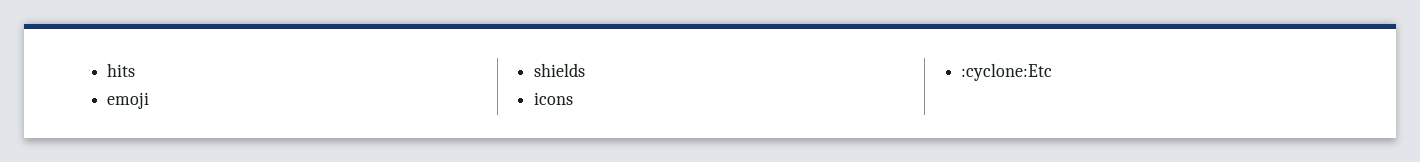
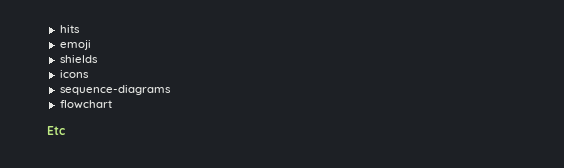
- :cyclone:Etc
+ sequence-diagrams
+ flowchart
+ Etc

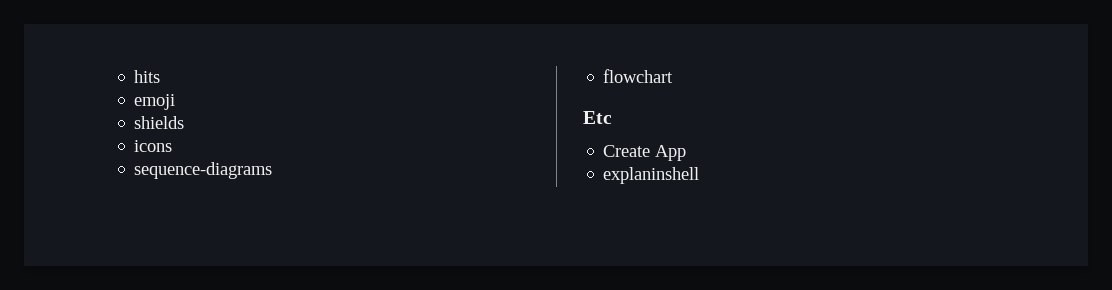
+ Create App
+ explaninshell

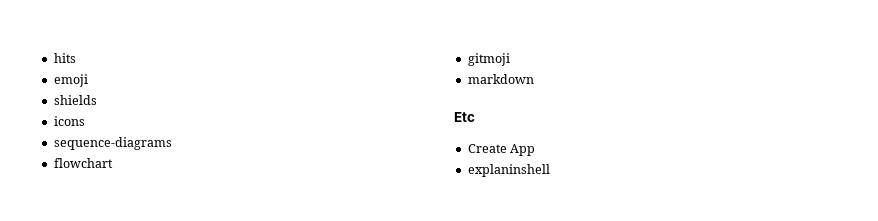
+ gitmoji
+ markdown

